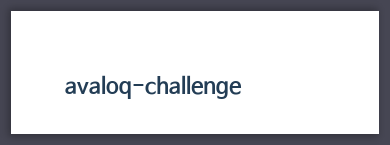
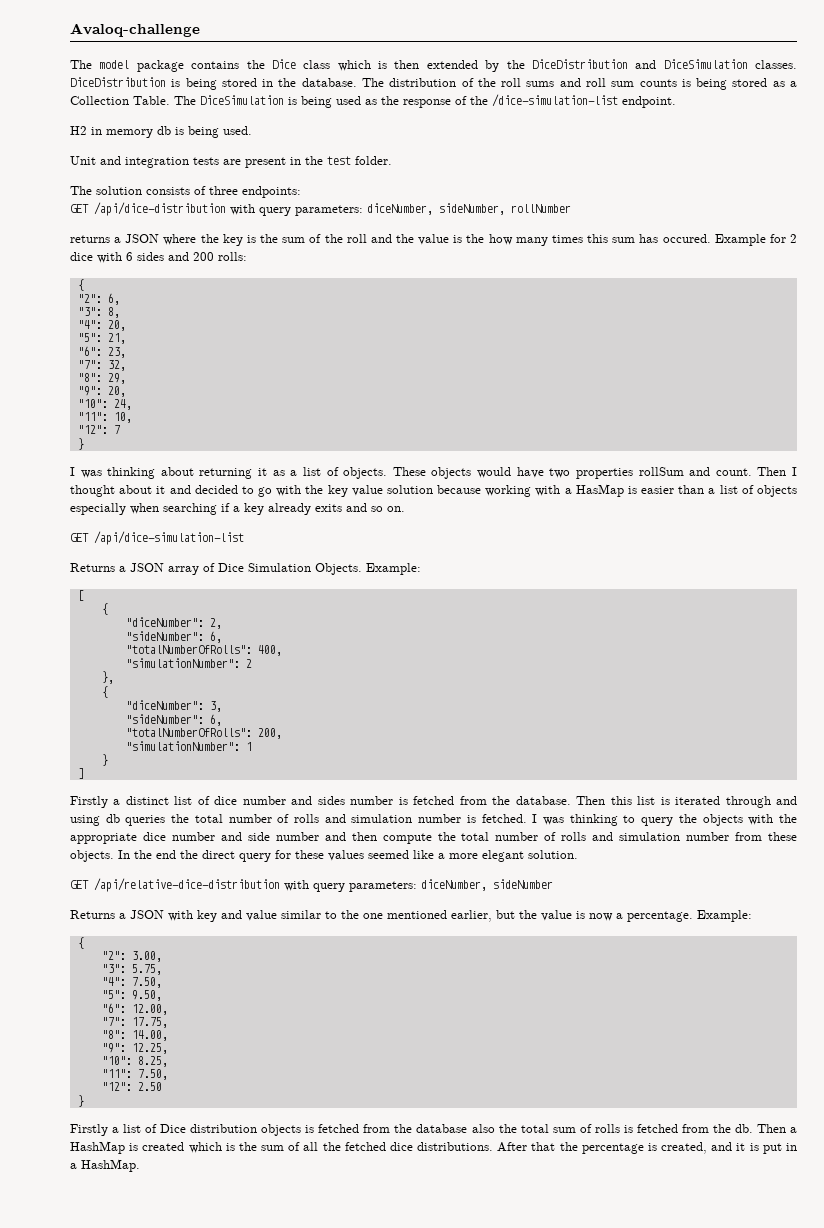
- avaloq-challenge
+ Avaloq-challenge
+ The model package contains the Dice class which is then extended by the DiceDistribution and DiceSimulation classes. DiceDistribution is being stored in the database. The distribution of the roll sums and roll sum counts is being stored as a Collection Table. The DiceSimulation is being used as the response of the /dice-simulation-list endpoint.
+ H2 in memory db is being used.
+ Unit and integration tests are present in the test folder.
+ The solution consists of three endpoints:
+ GET /api/dice-distribution with query parameters: diceNumber, sideNumber, rollNumber
+ returns a JSON where the key is the sum of the roll and the value is the how many times this sum has occured. Example for 2 dice with 6 sides and 200 rolls:
+ {
+ "2": 6,
+ "3": 8,
+ "4": 20,
+ "5": 21,
+ "6": 23,
+ "7": 32,
+ "8": 29,
+ "9": 20,
+ "10": 24,
+ "11": 10,
+ "12": 7
+ }
+ I was thinking about returning it as a list of objects. These objects would have two properties rollSum and count. Then I thought about it and decided to go with the key value solution because working with a HasMap is easier than a list of objects especially when searching if a key already exits and so on.
+ GET /api/dice-simulation-list
+ Returns a JSON array of Dice Simulation Objects. Example:
+ [
+ {
+ "diceNumber": 2,
+ "sideNumber": 6,
+ "totalNumberOfRolls": 400,
+ "simulationNumber": 2
+ },
+ {
+ "diceNumber": 3,
+ "sideNumber": 6,
+ "totalNumberOfRolls": 200,
+ "simulationNumber": 1
+ }
+ ]
+ Firstly a distinct list of dice number and sides number is fetched from the database. Then this list is iterated through and using db queries the total number of rolls and simulation number is fetched. I was thinking to query the objects with the appropriate dice number and side number and then compute the total number of rolls and simulation number from these objects. In the end the direct query for these values seemed like a more elegant solution.
+ GET /api/relative-dice-distribution with query parameters: diceNumber, sideNumber
+ Returns a JSON with key and value similar to the one mentioned earlier, but the value is now a percentage. Example:
+ {
+ "2": 3.00,
+ "3": 5.75,
+ "4": 7.50,
+ "5": 9.50,
+ "6": 12.00,
+ "7": 17.75,
+ "8": 14.00,
+ "9": 12.25,
+ "10": 8.25,
+ "11": 7.50,
+ "12": 2.50
+ }
+ Firstly a list of Dice distribution objects is fetched from the database also the total sum of rolls is fetched from the db. Then a HashMap is created which is the sum of all the fetched dice distributions. After that the percentage is created, and it is put in a HashMap.

